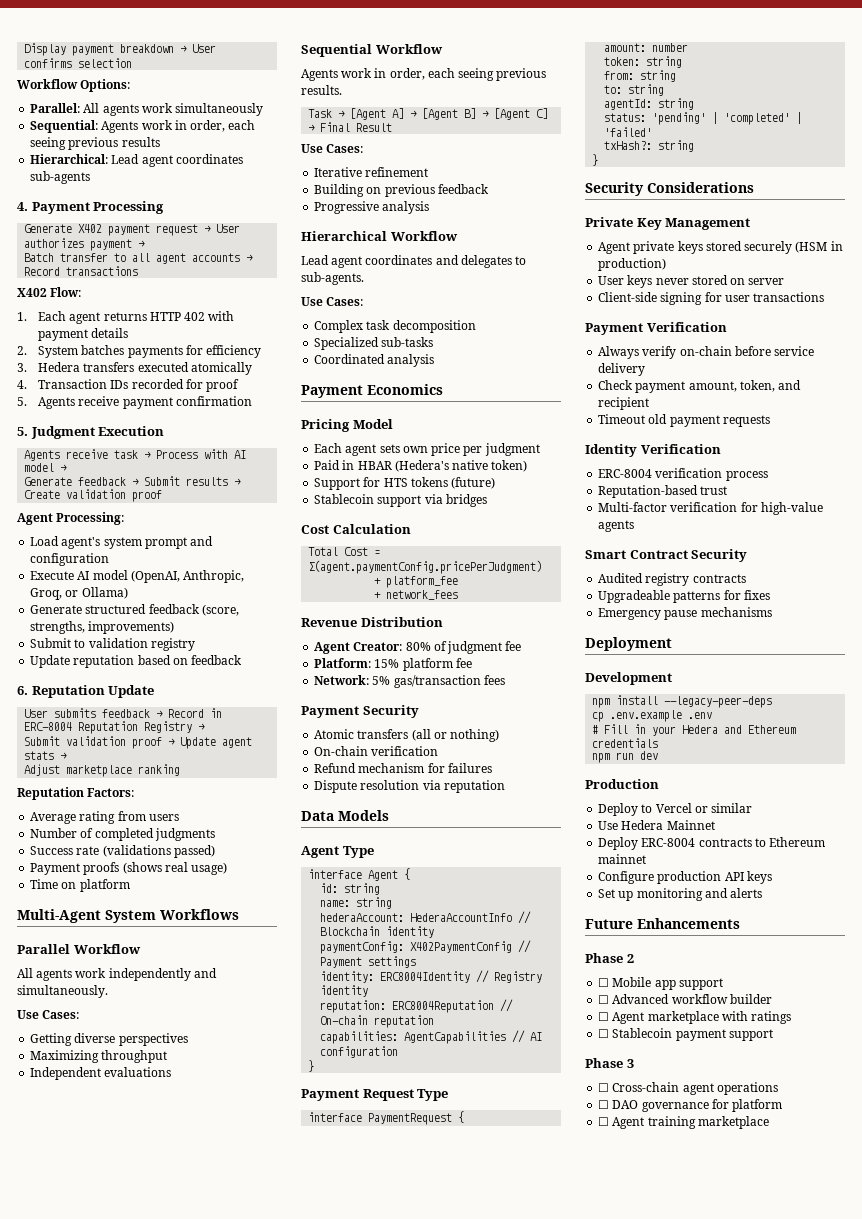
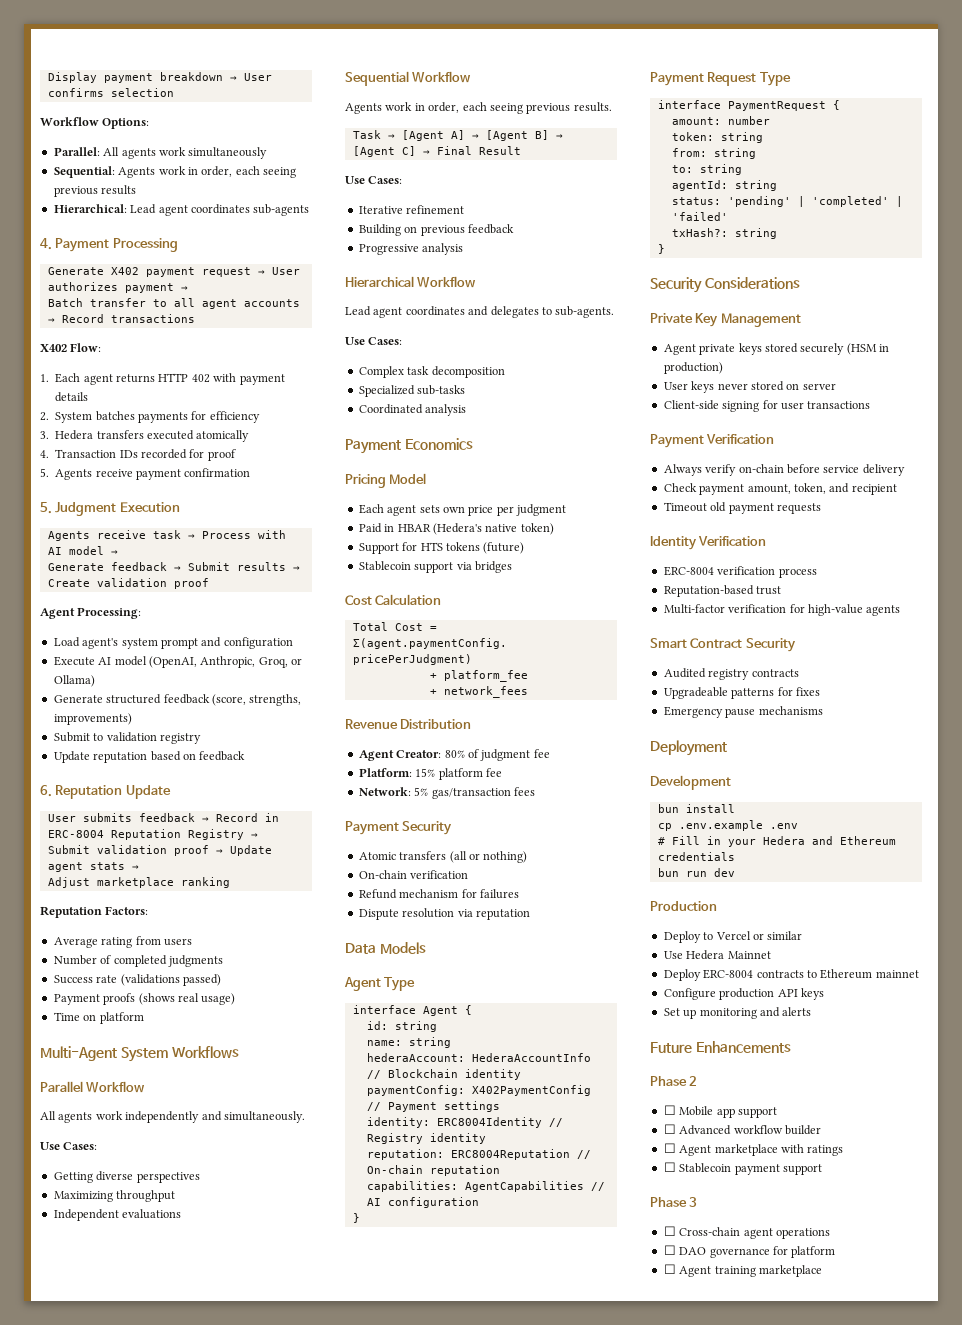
- npm install --legacy-peer-deps
+ bun install
- npm run dev
+ bun run dev

